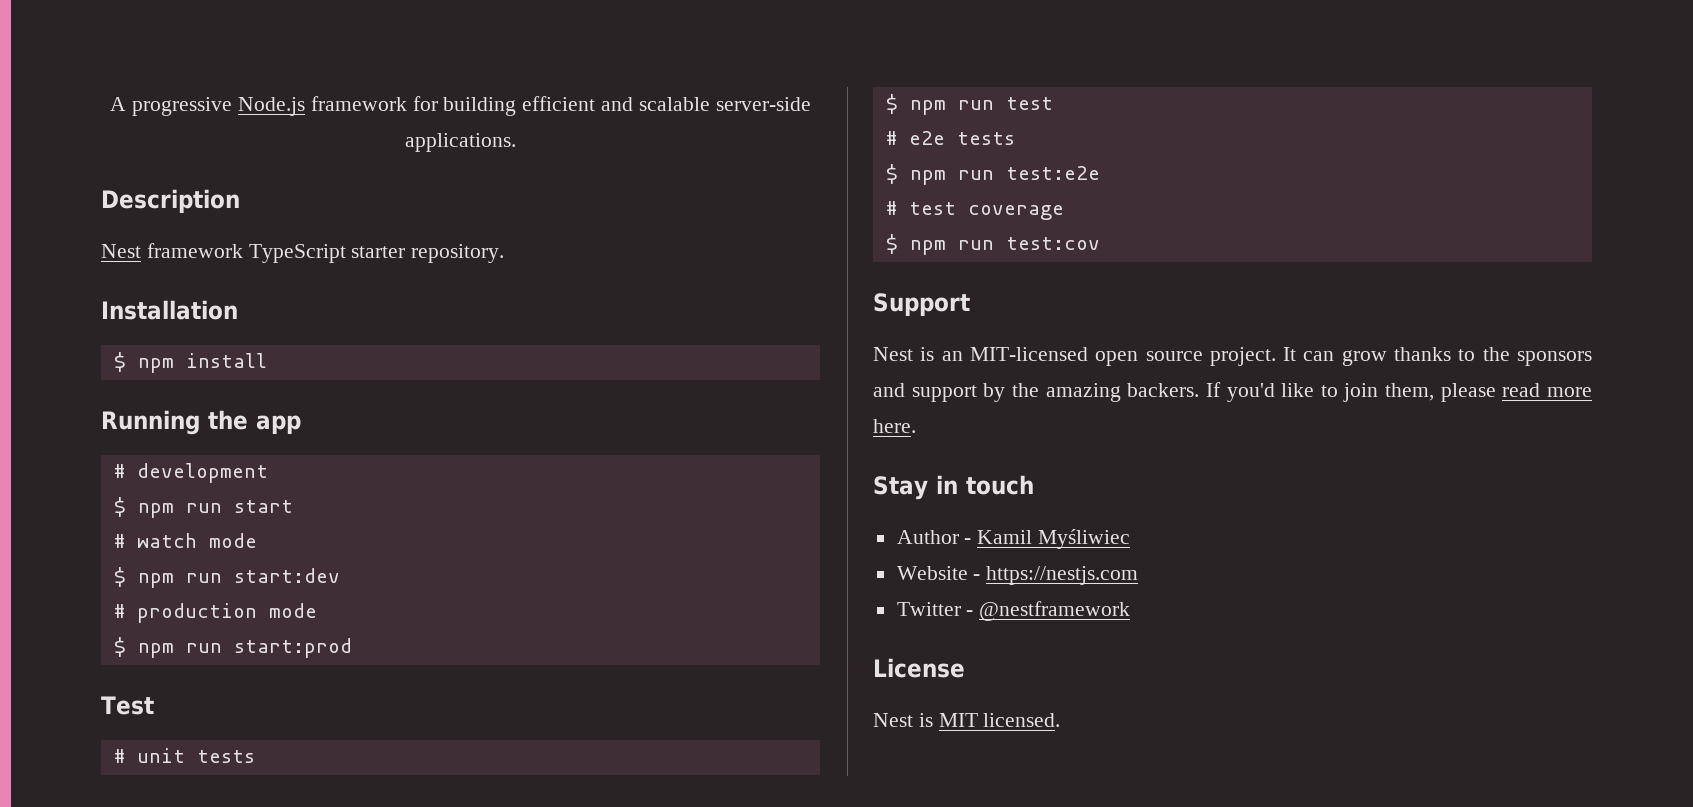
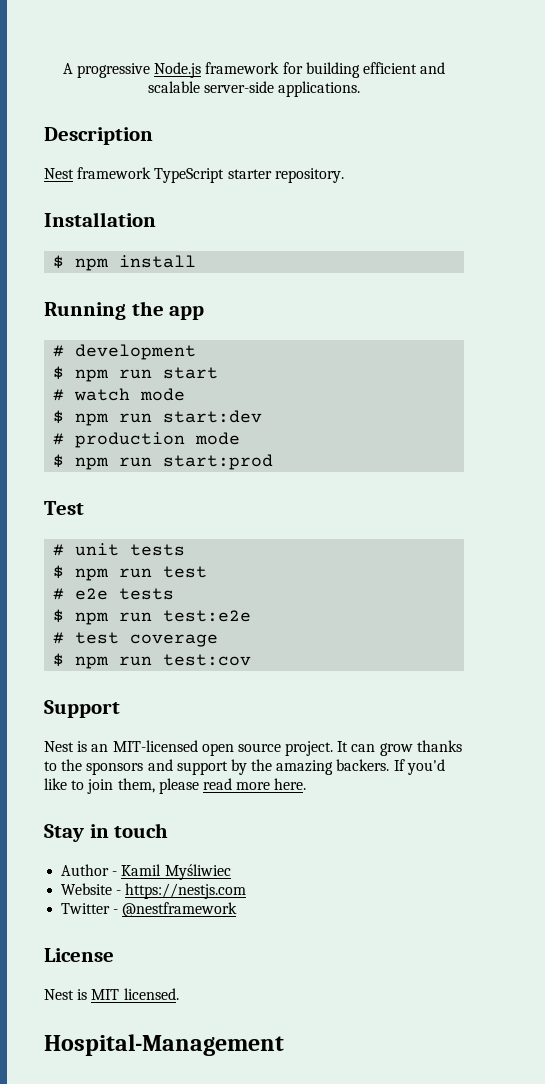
+ Hospital-Management

